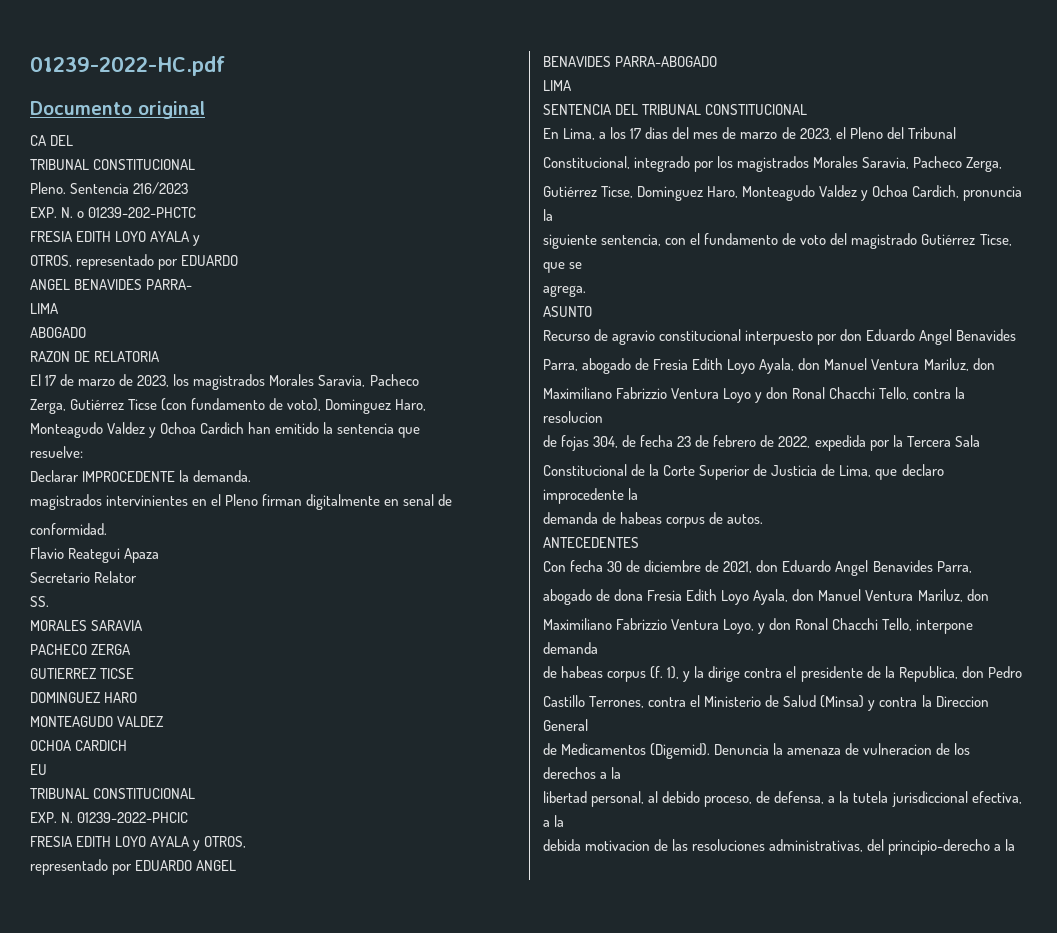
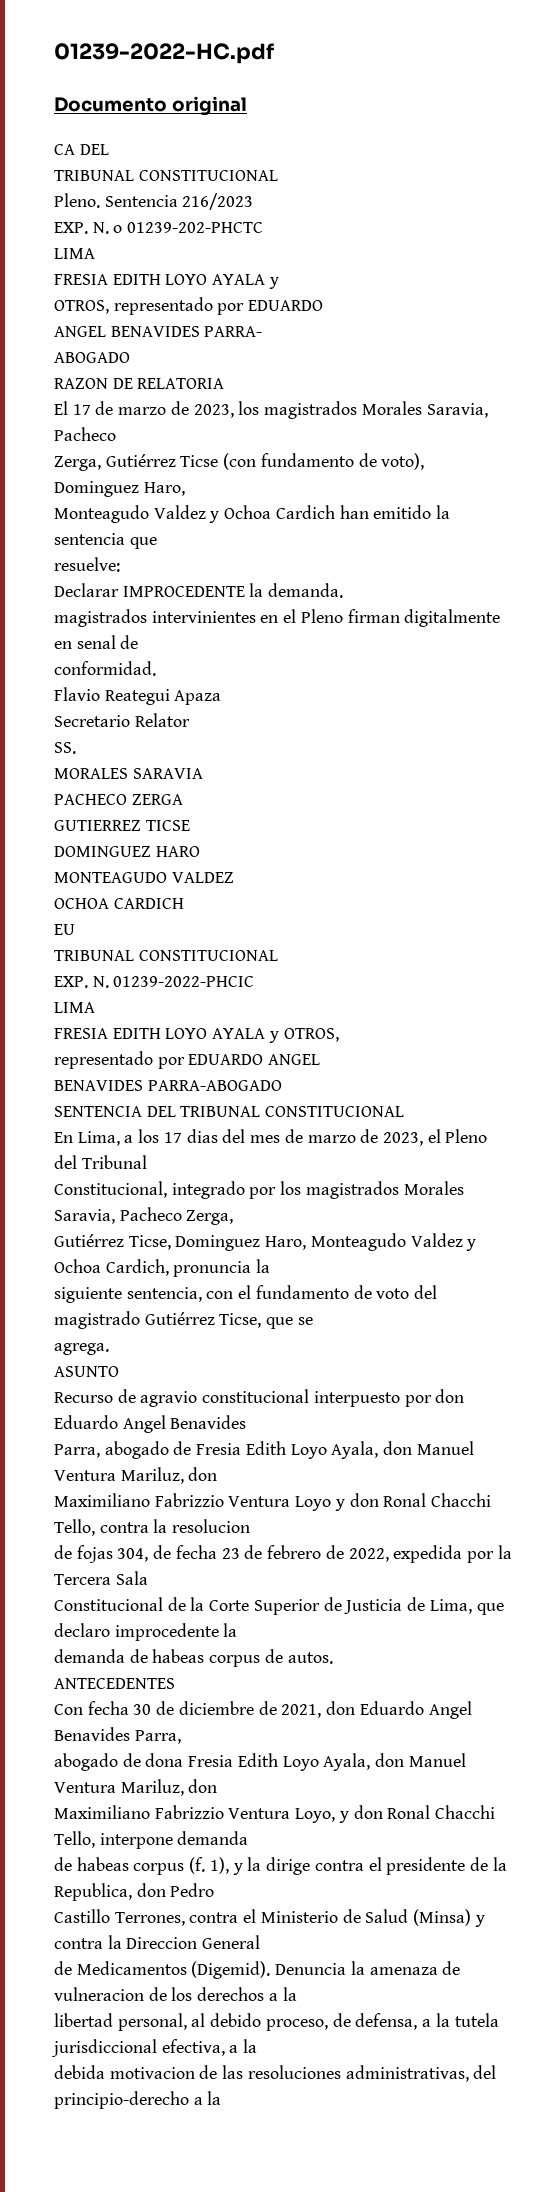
  EXP. N. o 01239-202-PHCTC
+ LIMA
  ANGEL BENAVIDES PARRA-
- LIMA
  EXP. N. 01239-2022-PHCIC
+ LIMA
  BENAVIDES PARRA-ABOGADO
- LIMA

